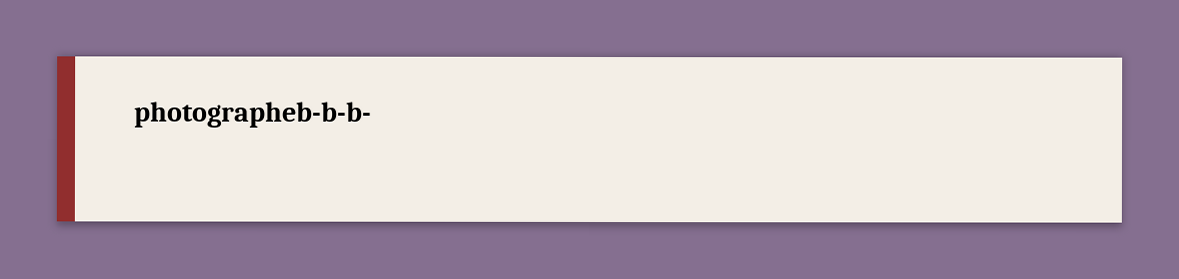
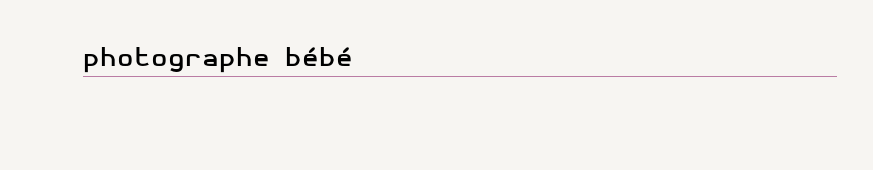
- photographeb-b-b-
+ photographe bébé

